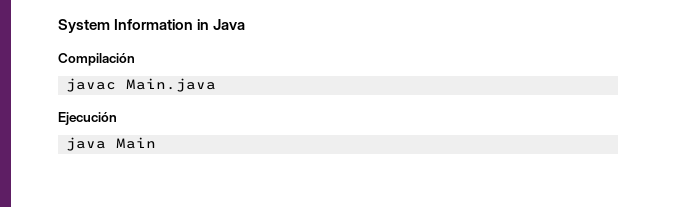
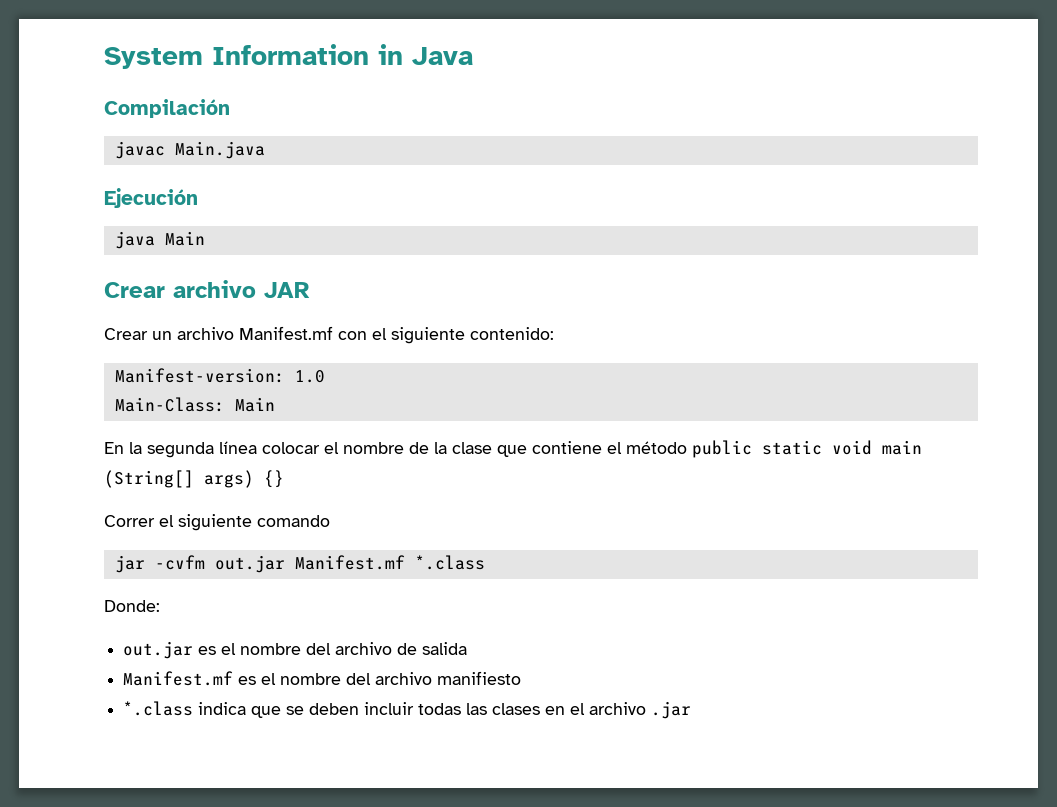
+ Crear archivo JAR
+ Crear un archivo Manifest.mf con el siguiente contenido:
+ Manifest-version: 1.0
+ Main-Class: Main
+ En la segunda línea colocar el nombre de la clase que contiene el método public static void main (String[] args) {}
+ Correr el siguiente comando
+ jar -cvfm out.jar Manifest.mf *.class
+ Donde:
+ out.jar es el nombre del archivo de salida
+ Manifest.mf es el nombre del archivo manifiesto
+ *.class indica que se deben incluir todas las clases en el archivo .jar

